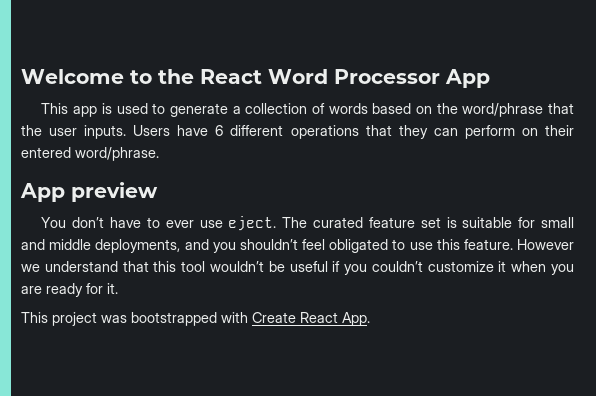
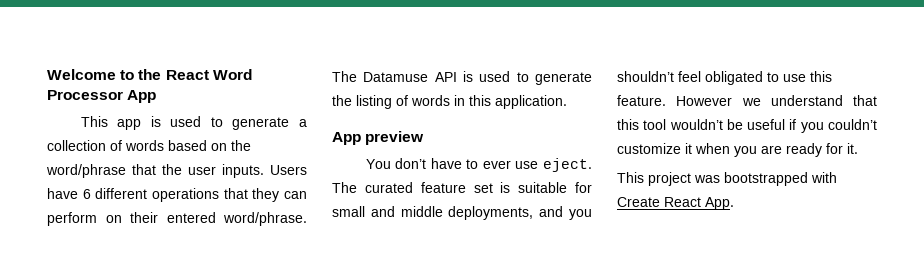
+ The Datamuse API is used to generate the listing of words in this application.

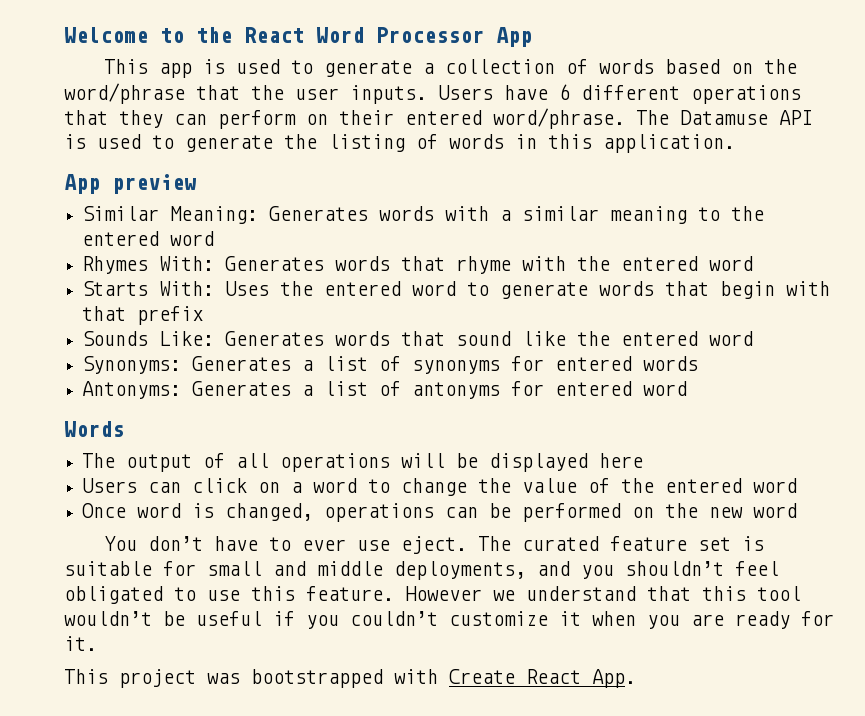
+ Similar Meaning: Generates words with a similar meaning to the entered word
+ Rhymes With: Generates words that rhyme with the entered word
+ Starts With: Uses the entered word to generate words that begin with that prefix
+ Sounds Like: Generates words that sound like the entered word
+ Synonyms: Generates a list of synonyms for entered words
+ Antonyms: Generates a list of antonyms for entered word
+ Words
+ The output of all operations will be displayed here
+ Users can click on a word to change the value of the entered word
+ Once word is changed, operations can be performed on the new word

